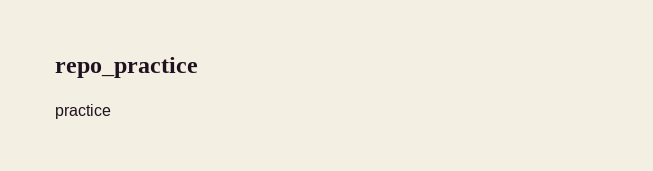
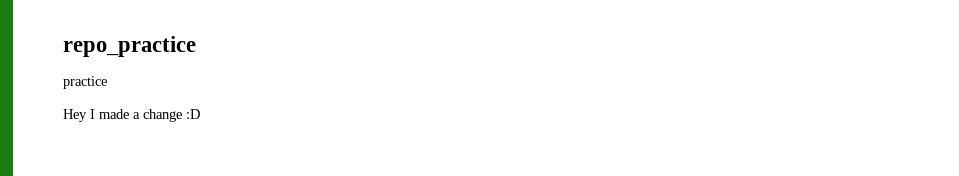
+ Hey I made a change :D

